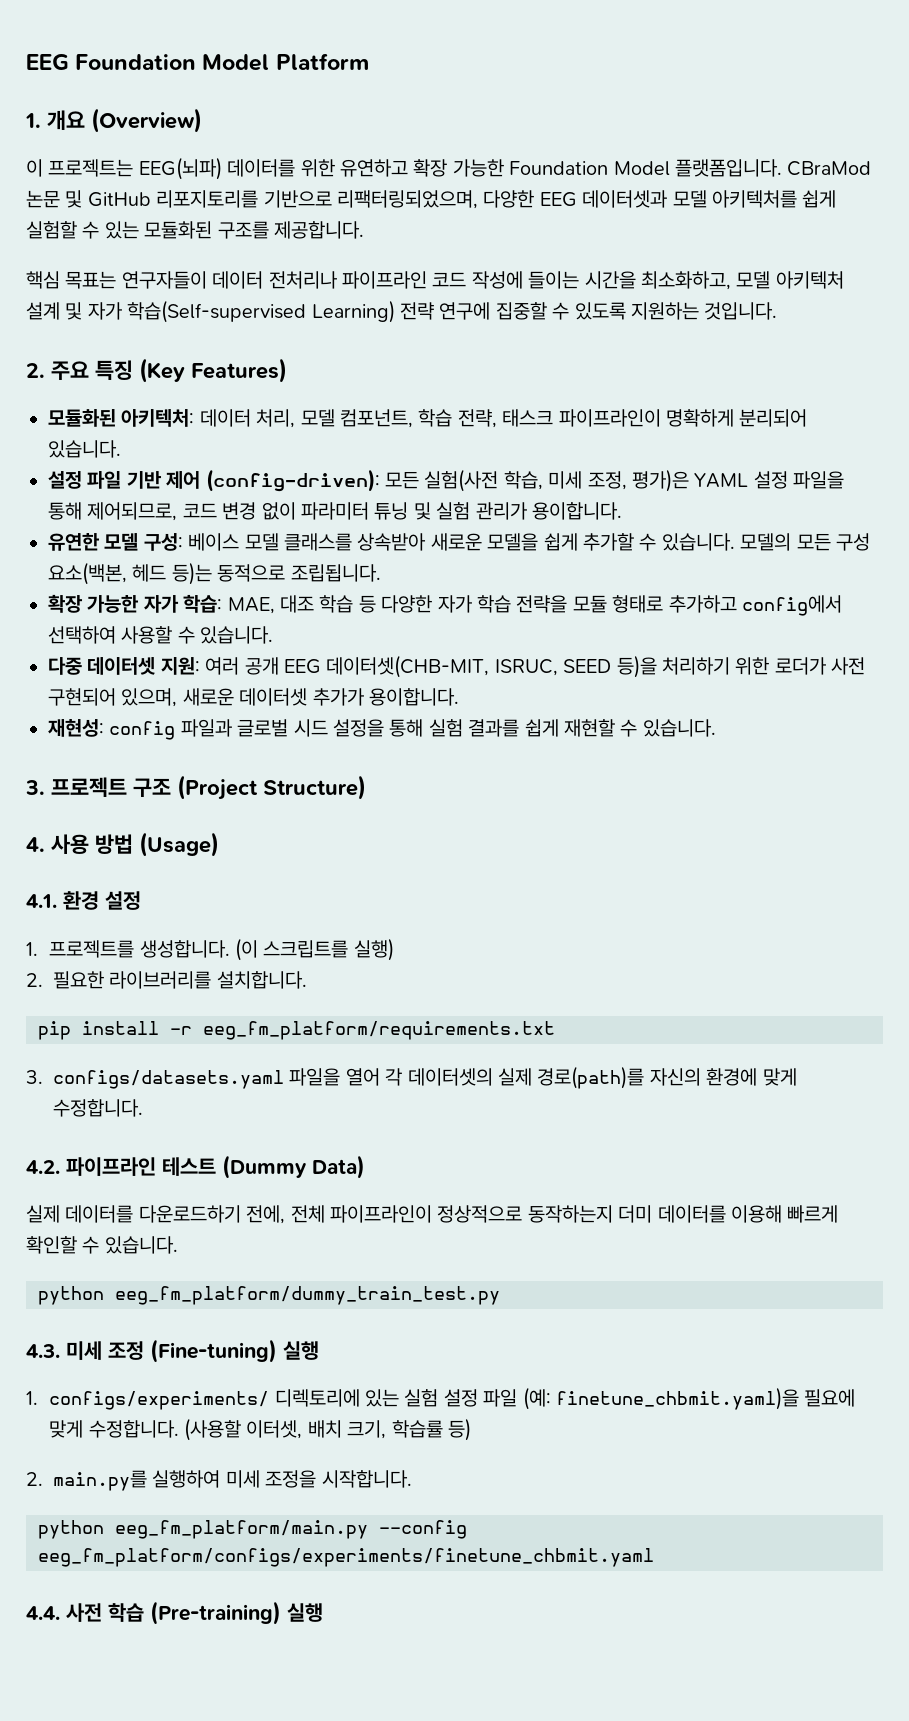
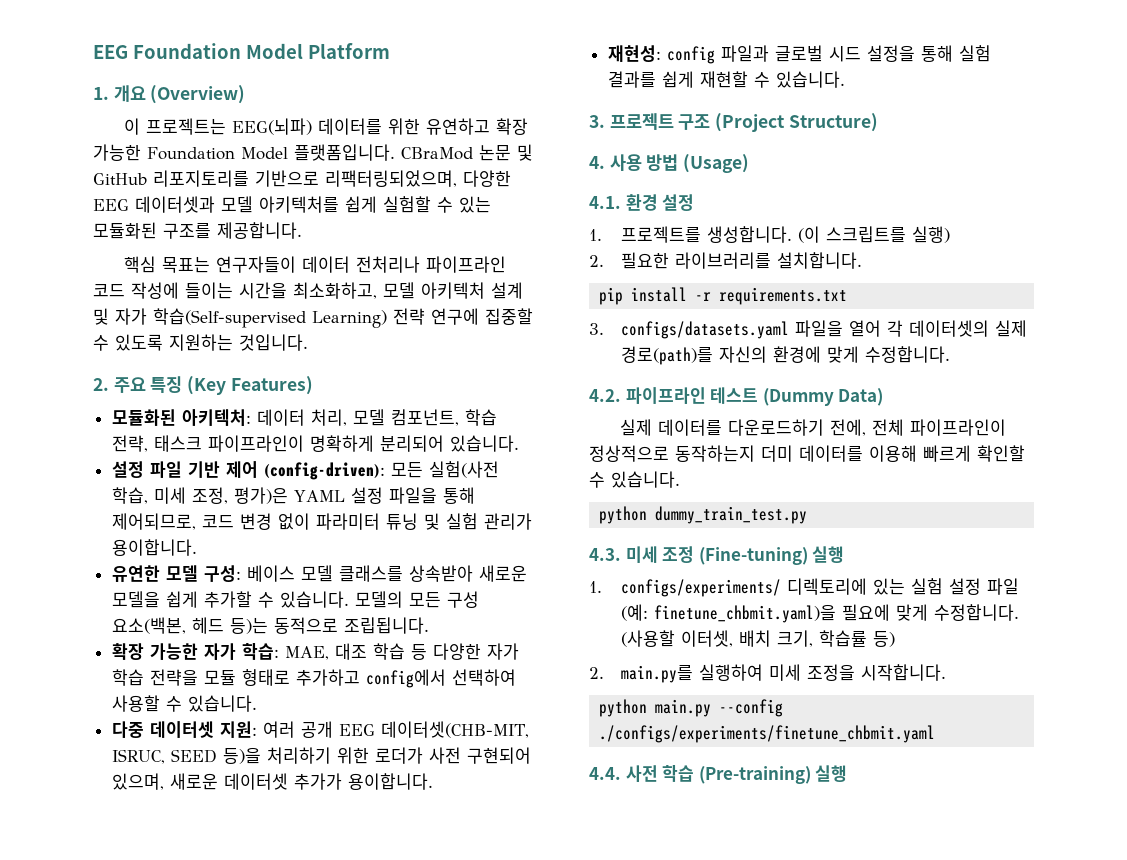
- pip install -r eeg_fm_platform/requirements.txt
+ pip install -r requirements.txt
- python eeg_fm_platform/dummy_train_test.py
+ python dummy_train_test.py
- python eeg_fm_platform/main.py --config eeg_fm_platform/configs/experiments/finetune_chbmit.yaml
+ python main.py --config ./configs/experiments/finetune_chbmit.yaml

